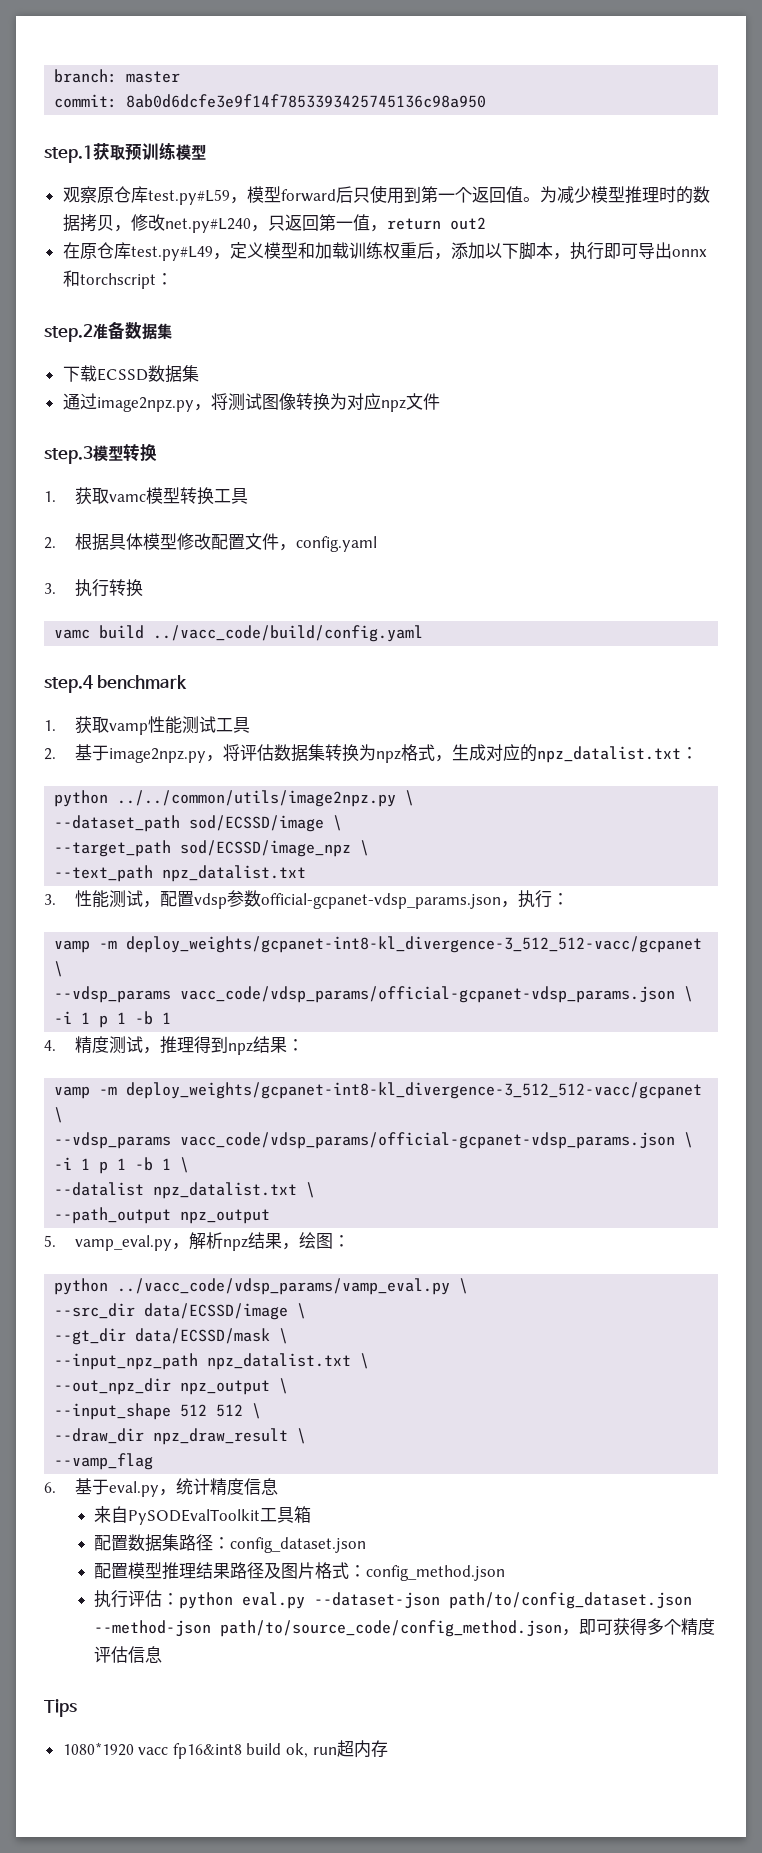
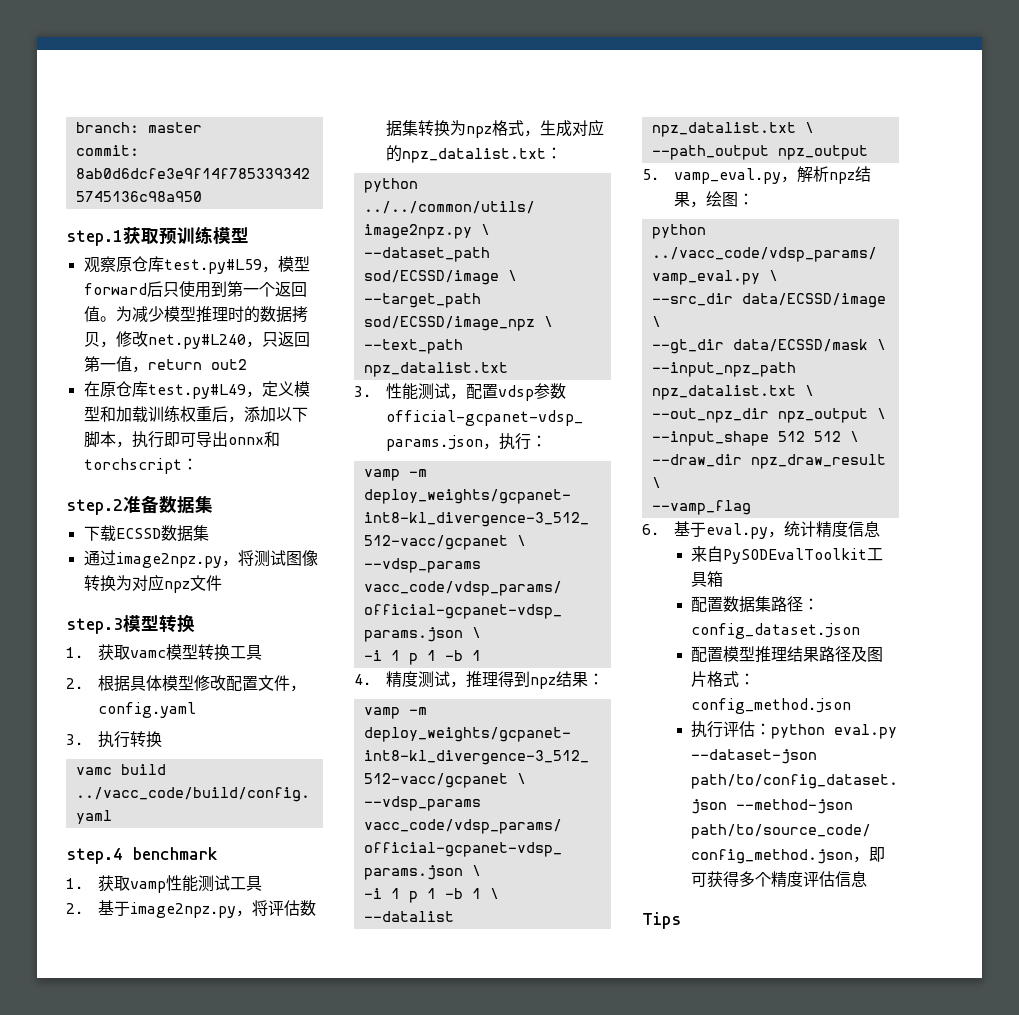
- 1080*1920 vacc fp16&int8 build ok, run超内存

